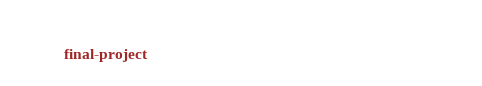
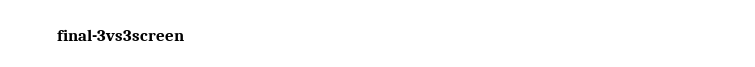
- final-project
+ final-3vs3screen

